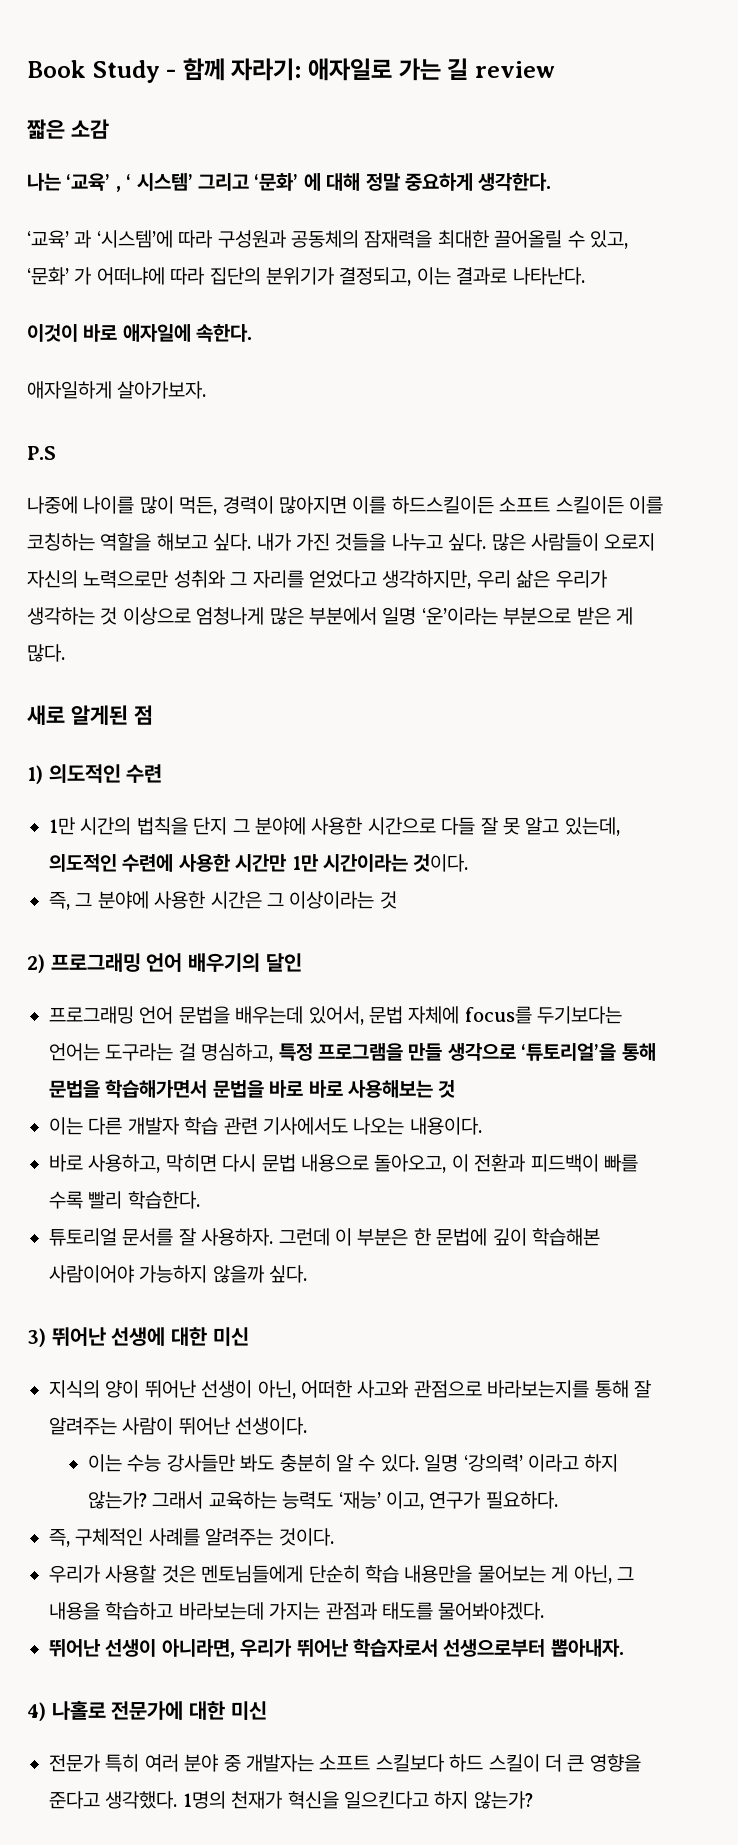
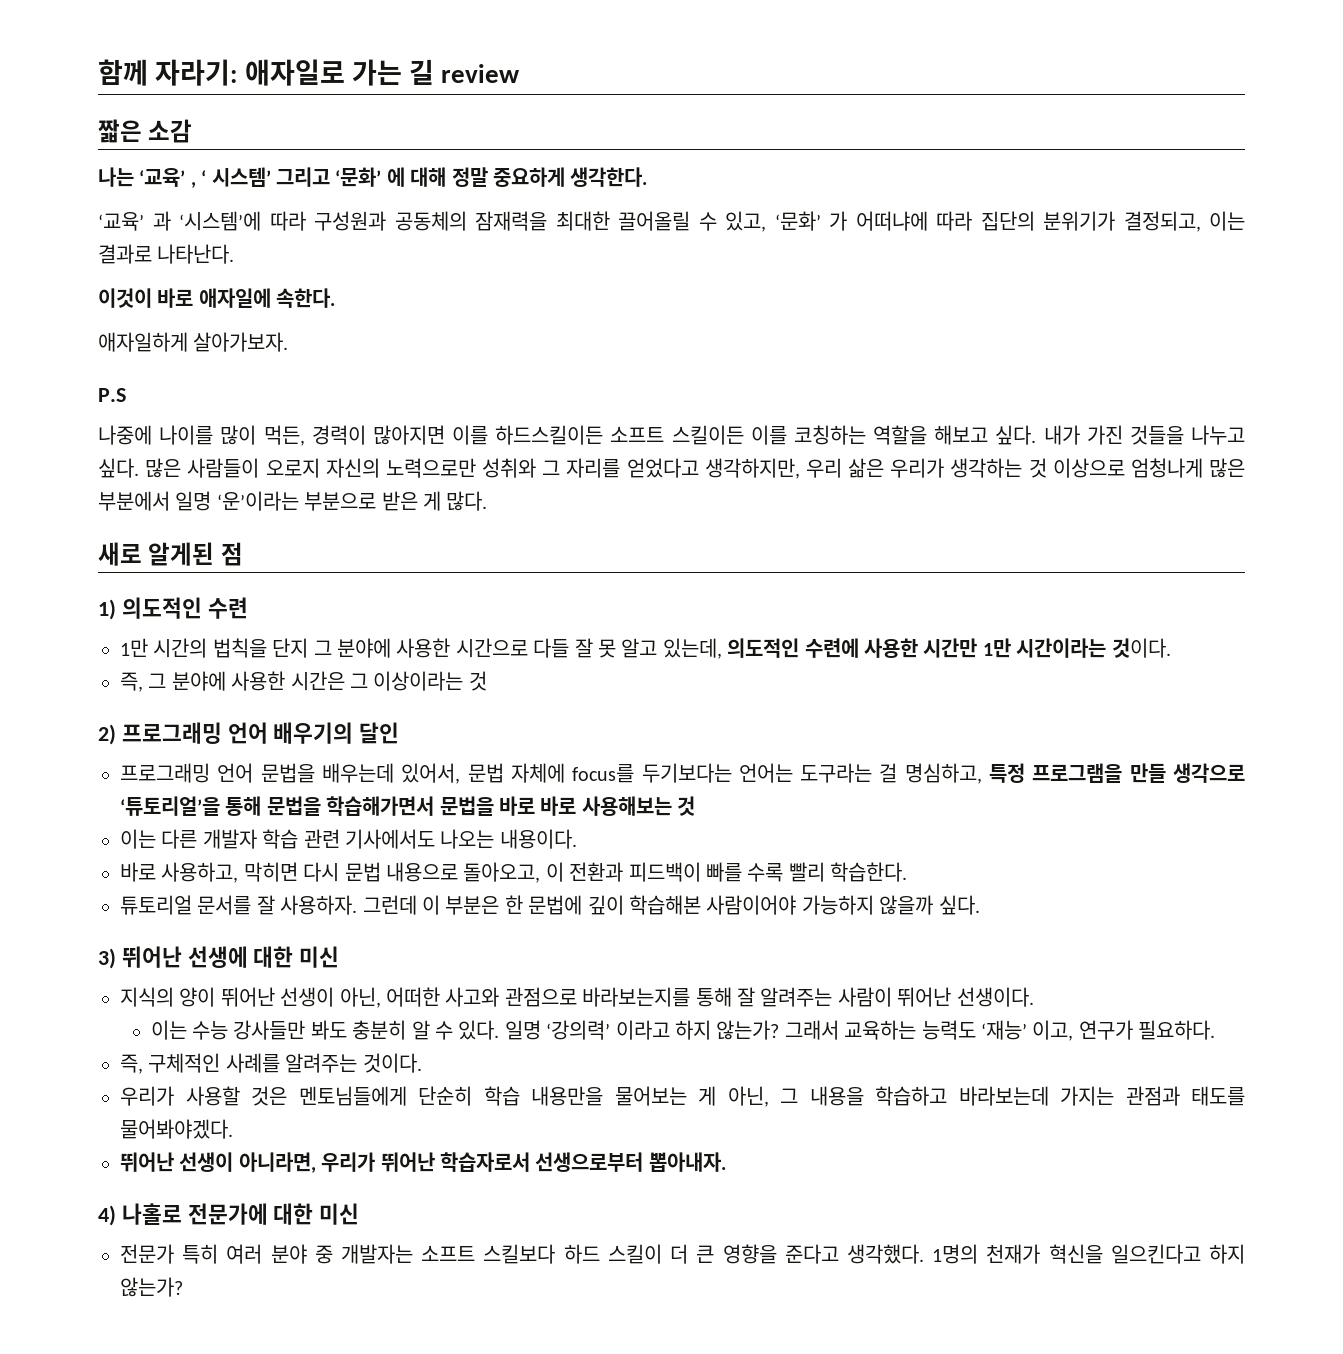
- Book Study - 함께 자라기: 애자일로 가는 길 review
+ 함께 자라기: 애자일로 가는 길 review

